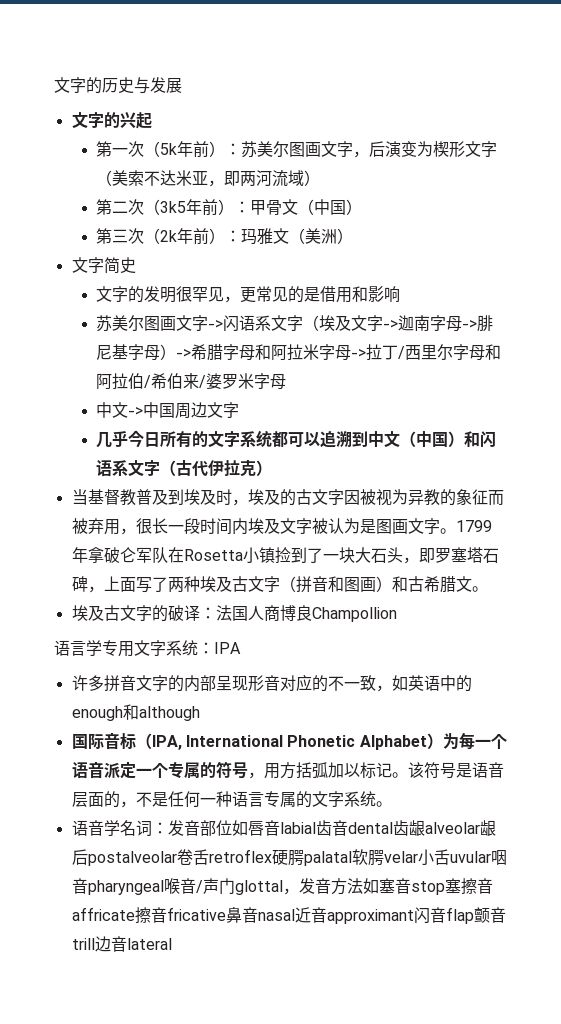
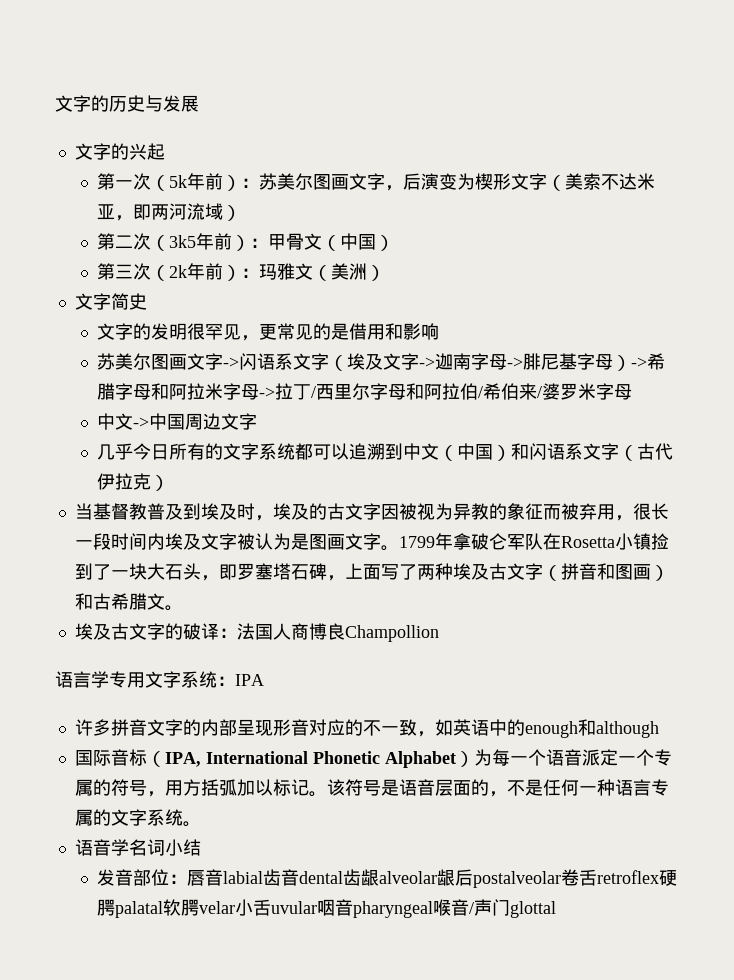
- 语音学名词：发音部位如唇音labial齿音dental齿龈alveolar龈后postalveolar卷舌retroflex硬腭palatal软腭velar小舌uvular咽音pharyngeal喉音/声门glottal，发音方法如塞音stop塞擦音affricate擦音fricative鼻音nasal近音approximant闪音flap颤音trill边音lateral
+ 语音学名词小结
+ 发音部位：唇音labial齿音dental齿龈alveolar龈后postalveolar卷舌retroflex硬腭palatal软腭velar小舌uvular咽音pharyngeal喉音/声门glottal

